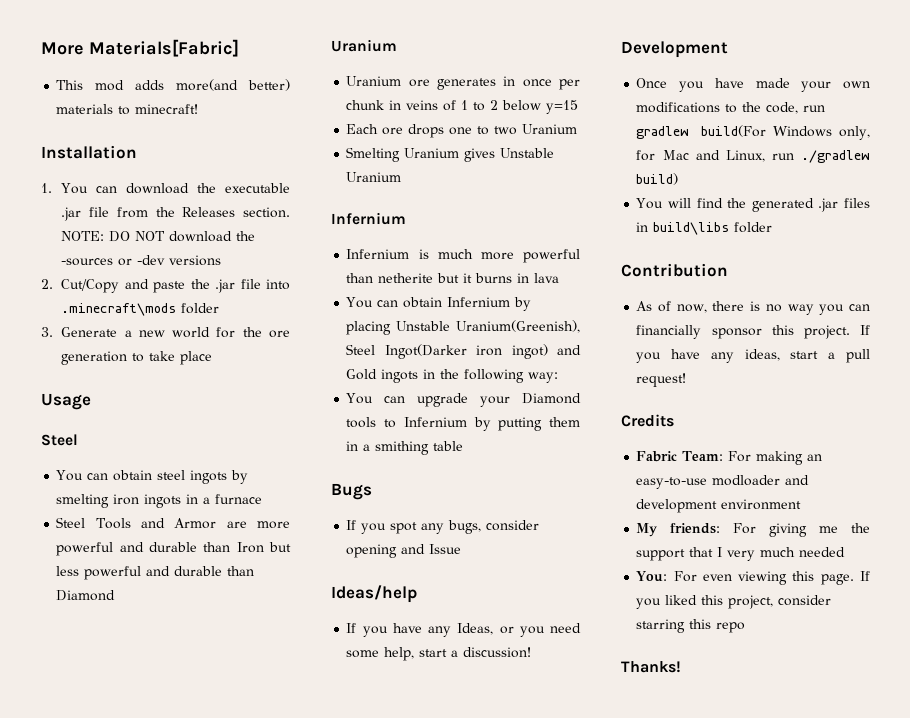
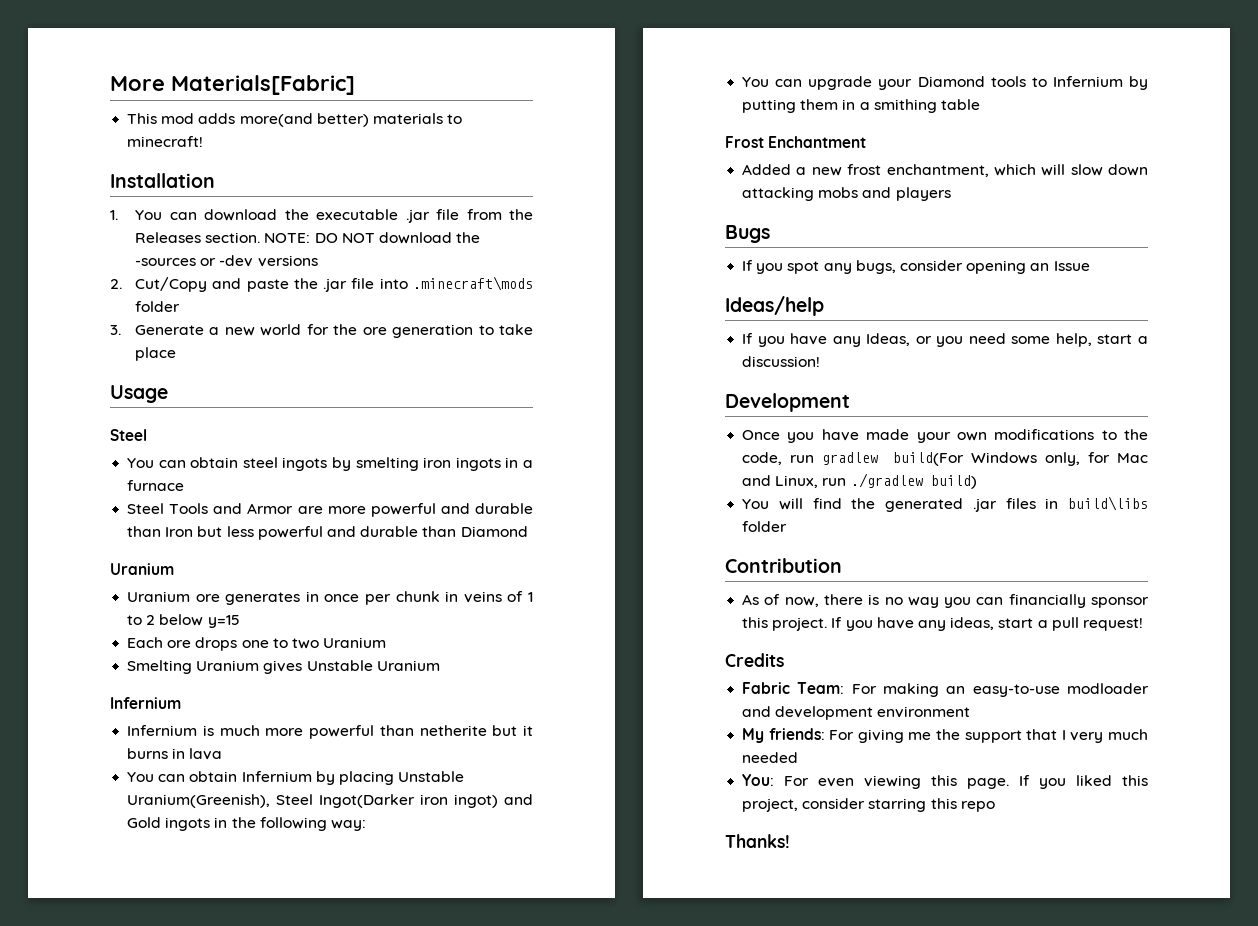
+ Frost Enchantment
+ Added a new frost enchantment, which will slow down attacking mobs and players
- If you spot any bugs, consider opening and Issue
+ If you spot any bugs, consider opening an Issue

